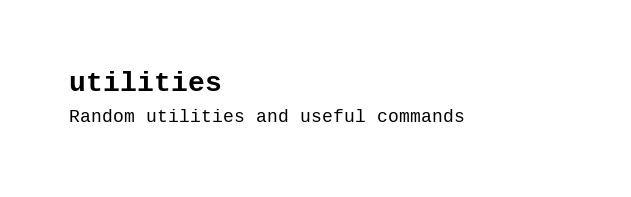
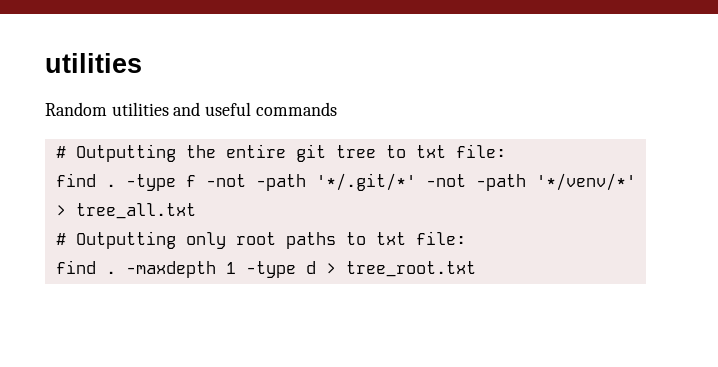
+ # Outputting the entire git tree to txt file:
+ find . -type f -not -path '*/.git/*' -not -path '*/venv/*' > tree_all.txt
+ # Outputting only root paths to txt file:
+ find . -maxdepth 1 -type d > tree_root.txt

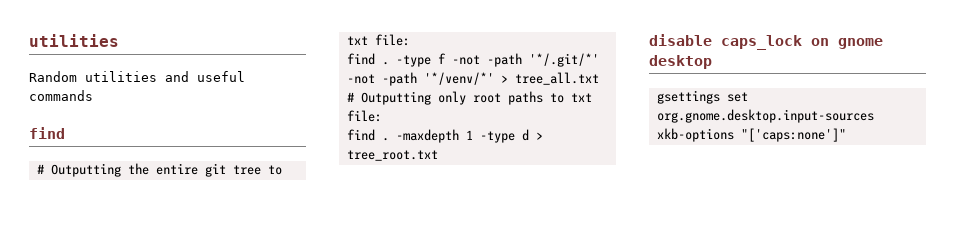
  Random utilities and useful commands
+ find
+ disable caps_lock on gnome desktop
+ gsettings set org.gnome.desktop.input-sources xkb-options "['caps:none']"

